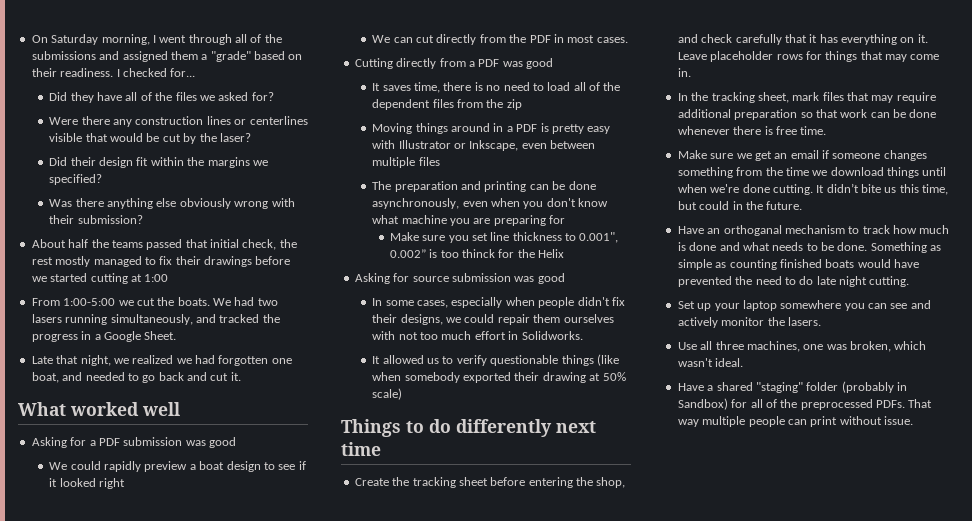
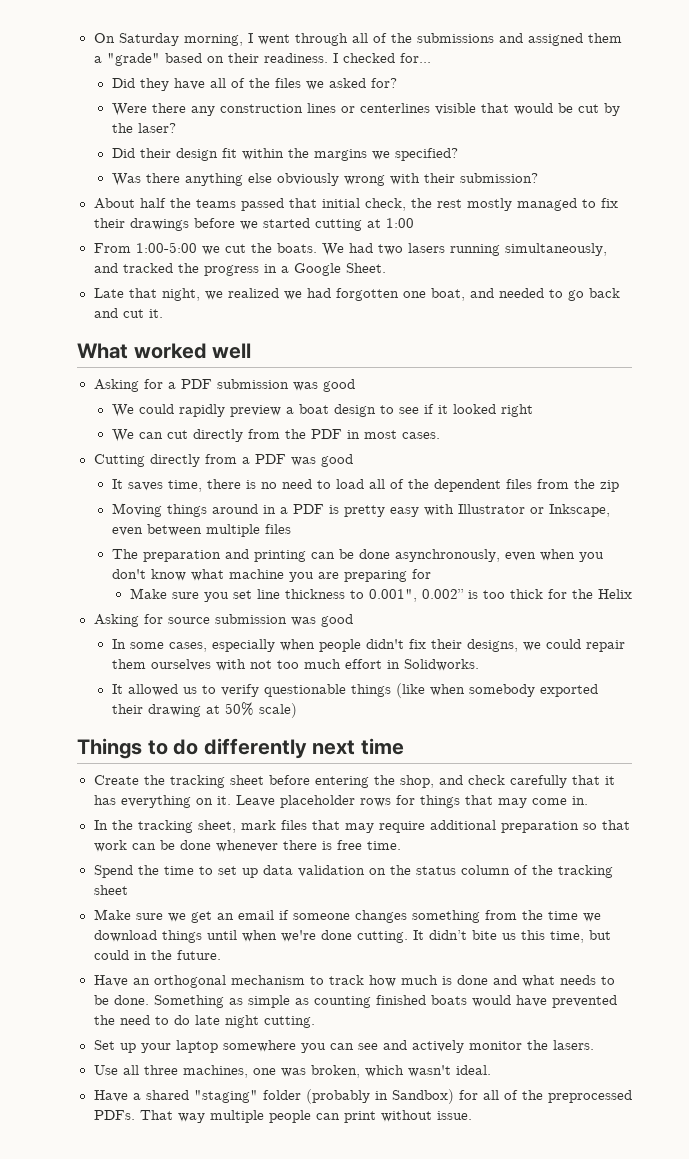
- Make sure you set line thickness to 0.001", 0.002” is too thinck for the Helix
+ Make sure you set line thickness to 0.001", 0.002” is too thick for the Helix
+ Spend the time to set up data validation on the status column of the tracking sheet
- Have an orthoganal mechanism to track how much is done and what needs to be done.
+ Have an orthogonal mechanism to track how much is done and what needs to be done.

